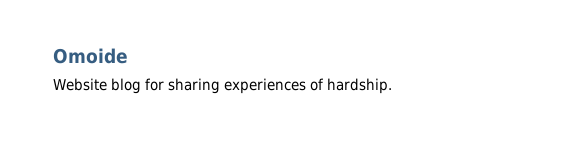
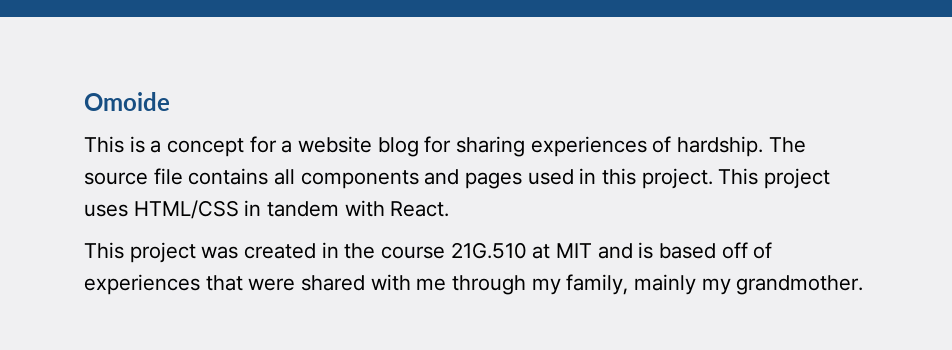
- Website blog for sharing experiences of hardship.
+ This is a concept for a website blog for sharing experiences of hardship.
+ The source file contains all components and pages used in this project. This project uses HTML/CSS in tandem with React.
+ This project was created in the course 21G.510 at MIT and is based off of experiences that were shared with me through my family, mainly my grandmother.

